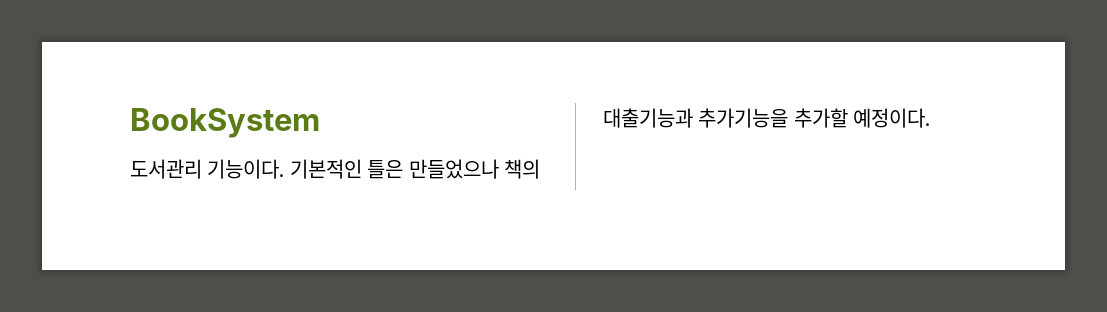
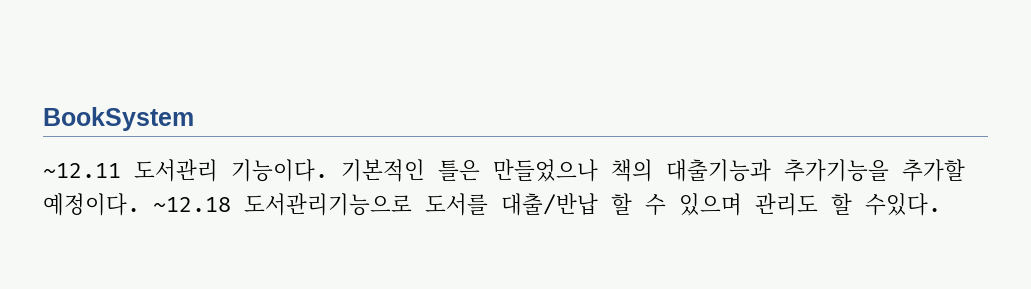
- 도서관리 기능이다.
+ ~12.11 도서관리 기능이다.
+ ~12.18 도서관리기능으로 도서를 대출/반납 할 수 있으며 관리도 할 수있다.

